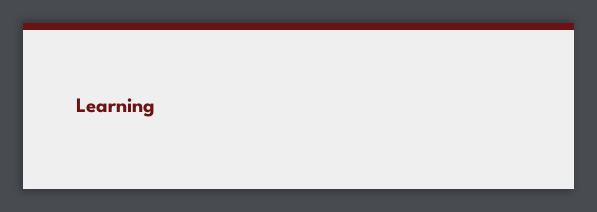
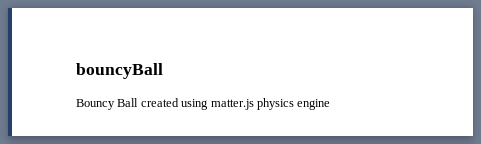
- Learning
+ bouncyBall
+ Bouncy Ball created using matter.js physics engine

